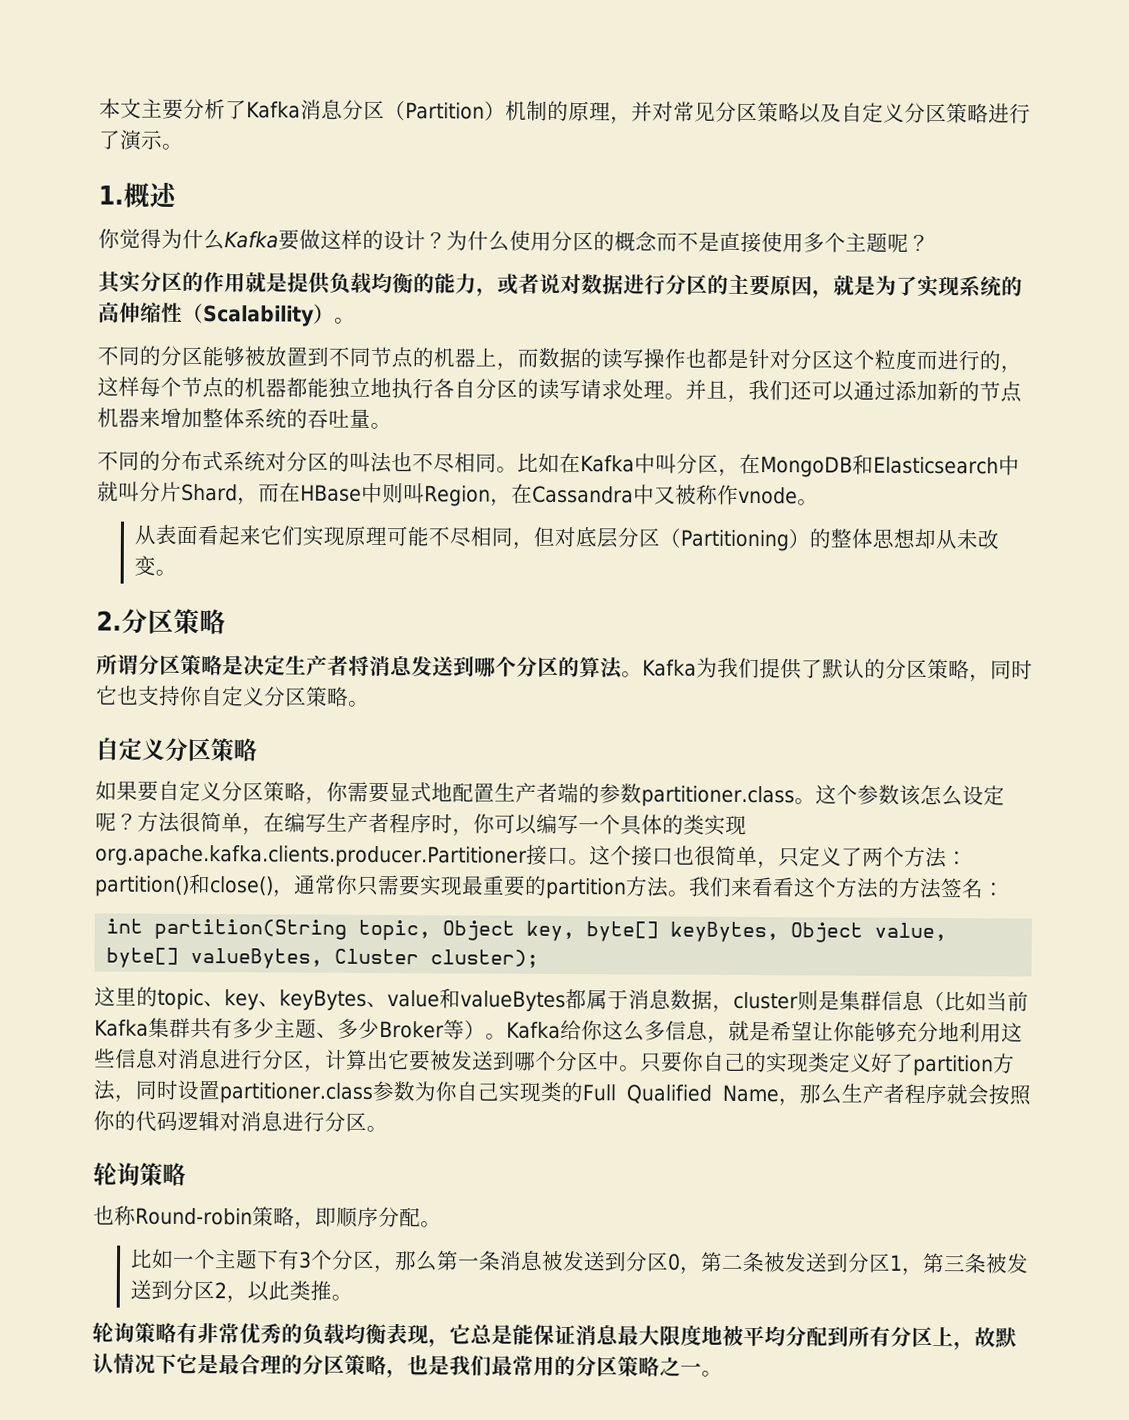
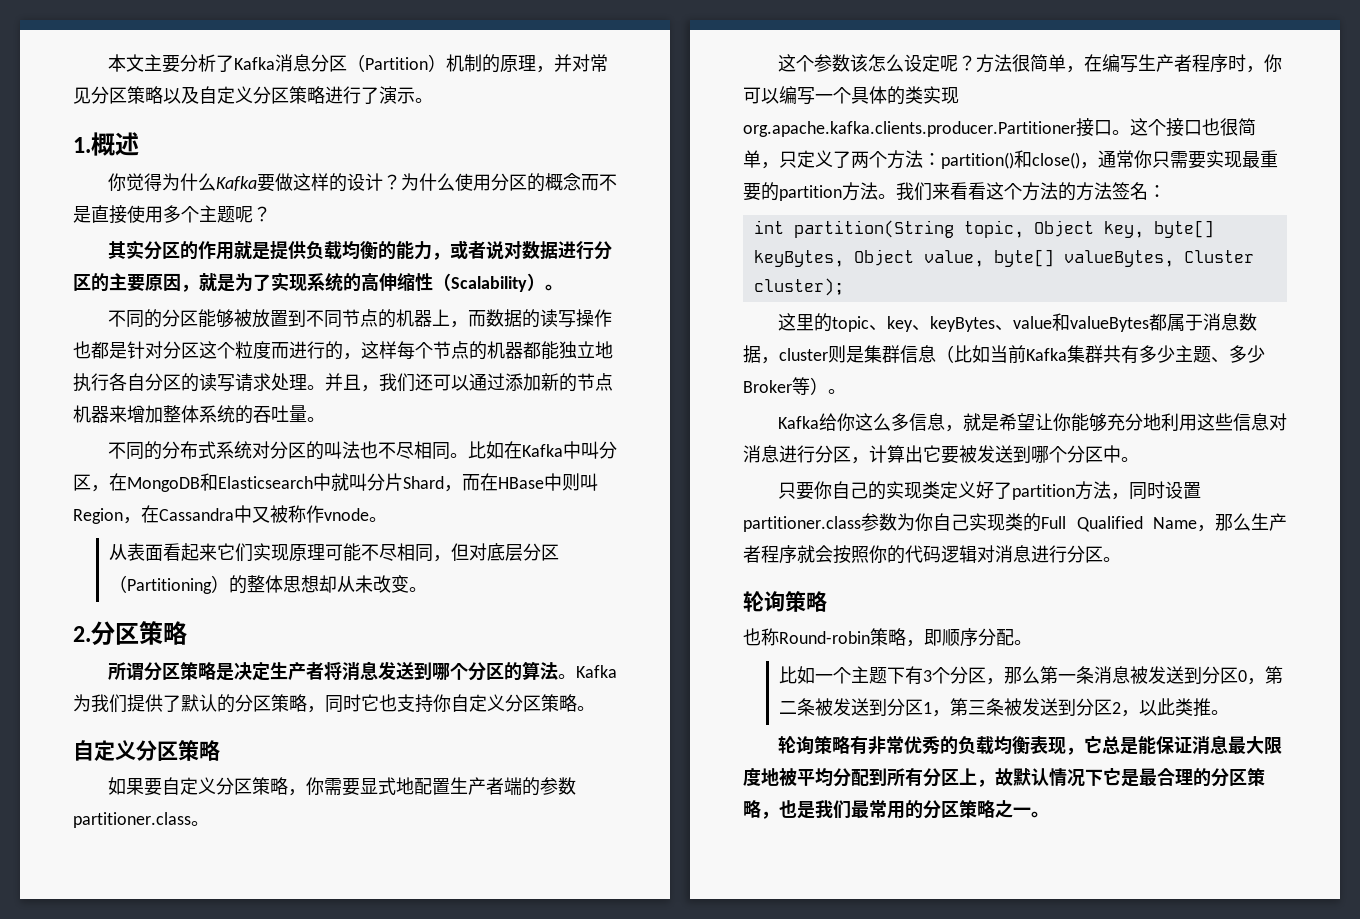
- 如果要自定义分区策略，你需要显式地配置生产者端的参数partitioner.class。这个参数该怎么设定呢？
+ 如果要自定义分区策略，你需要显式地配置生产者端的参数partitioner.class。
+ 这个参数该怎么设定呢？
- 这里的topic、key、keyBytes、value和valueBytes都属于消息数据，cluster则是集群信息（比如当前Kafka集群共有多少主题、多少Broker等）。Kafka给你这么多信息，就是希望让你能够充分地利用这些信息对消息进行分区，计算出它要被发送到哪个分区中。只要你自己的实现类定义好了partition方法，同时设置partitioner.class参数为你自己实现类的Full Qualified Name，那么生产者程序就会按照你的代码逻辑对消息进行分区。
+ 这里的topic、key、keyBytes、value和valueBytes都属于消息数据，cluster则是集群信息（比如当前Kafka集群共有多少主题、多少Broker等）。
+ Kafka给你这么多信息，就是希望让你能够充分地利用这些信息对消息进行分区，计算出它要被发送到哪个分区中。
+ 只要你自己的实现类定义好了partition方法，同时设置partitioner.class参数为你自己实现类的Full Qualified Name，那么生产者程序就会按照你的代码逻辑对消息进行分区。

